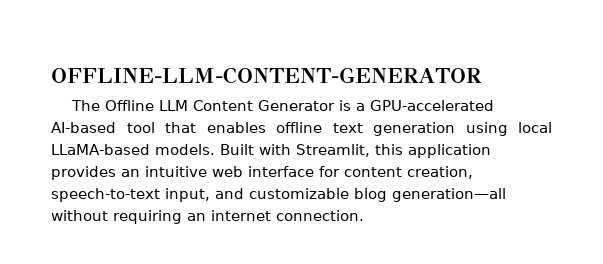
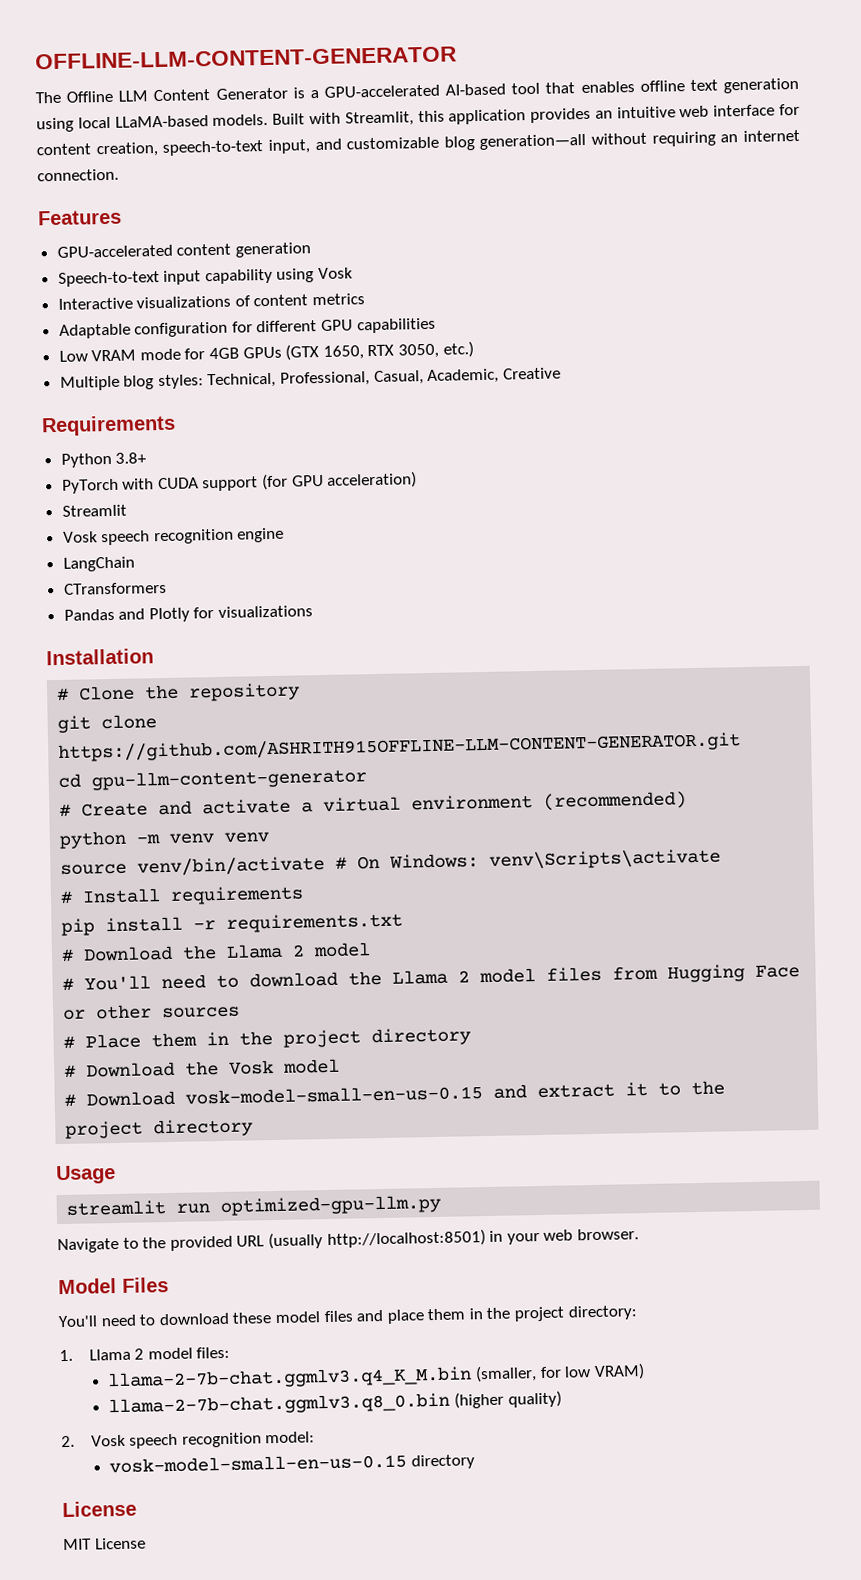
+ Features
+ GPU-accelerated content generation
+ Speech-to-text input capability using Vosk
+ Interactive visualizations of content metrics
+ Adaptable configuration for different GPU capabilities
+ Low VRAM mode for 4GB GPUs (GTX 1650, RTX 3050, etc.)
+ Multiple blog styles: Technical, Professional, Casual, Academic, Creative
+ Requirements
+ Python 3.8+
+ PyTorch with CUDA support (for GPU acceleration)
+ Streamlit
+ Vosk speech recognition engine
+ LangChain
+ CTransformers
+ Pandas and Plotly for visualizations
+ Installation
+ # Clone the repository
+ git clone https://github.com/ASHRITH915OFFLINE-LLM-CONTENT-GENERATOR.git
+ cd gpu-llm-content-generator
+ # Create and activate a virtual environment (recommended)
+ python -m venv venv
+ source venv/bin/activate # On Windows: venv\Scripts\activate
+ # Install requirements
+ pip install -r requirements.txt
+ # Download the Llama 2 model
+ # You'll need to download the Llama 2 model files from Hugging Face or other sources
+ # Place them in the project directory
+ # Download the Vosk model
+ # Download vosk-model-small-en-us-0.15 and extract it to the project directory
+ Usage
+ streamlit run optimized-gpu-llm.py
+ Navigate to the provided URL (usually http://localhost:8501) in your web browser.
+ Model Files
+ You'll need to download these model files and place them in the project directory:
+ 1. Llama 2 model files:
+ llama-2-7b-chat.ggmlv3.q4_K_M.bin (smaller, for low VRAM)
+ llama-2-7b-chat.ggmlv3.q8_0.bin (higher quality)
+ 2. Vosk speech recognition model:
+ vosk-model-small-en-us-0.15 directory
+ License
+ MIT License

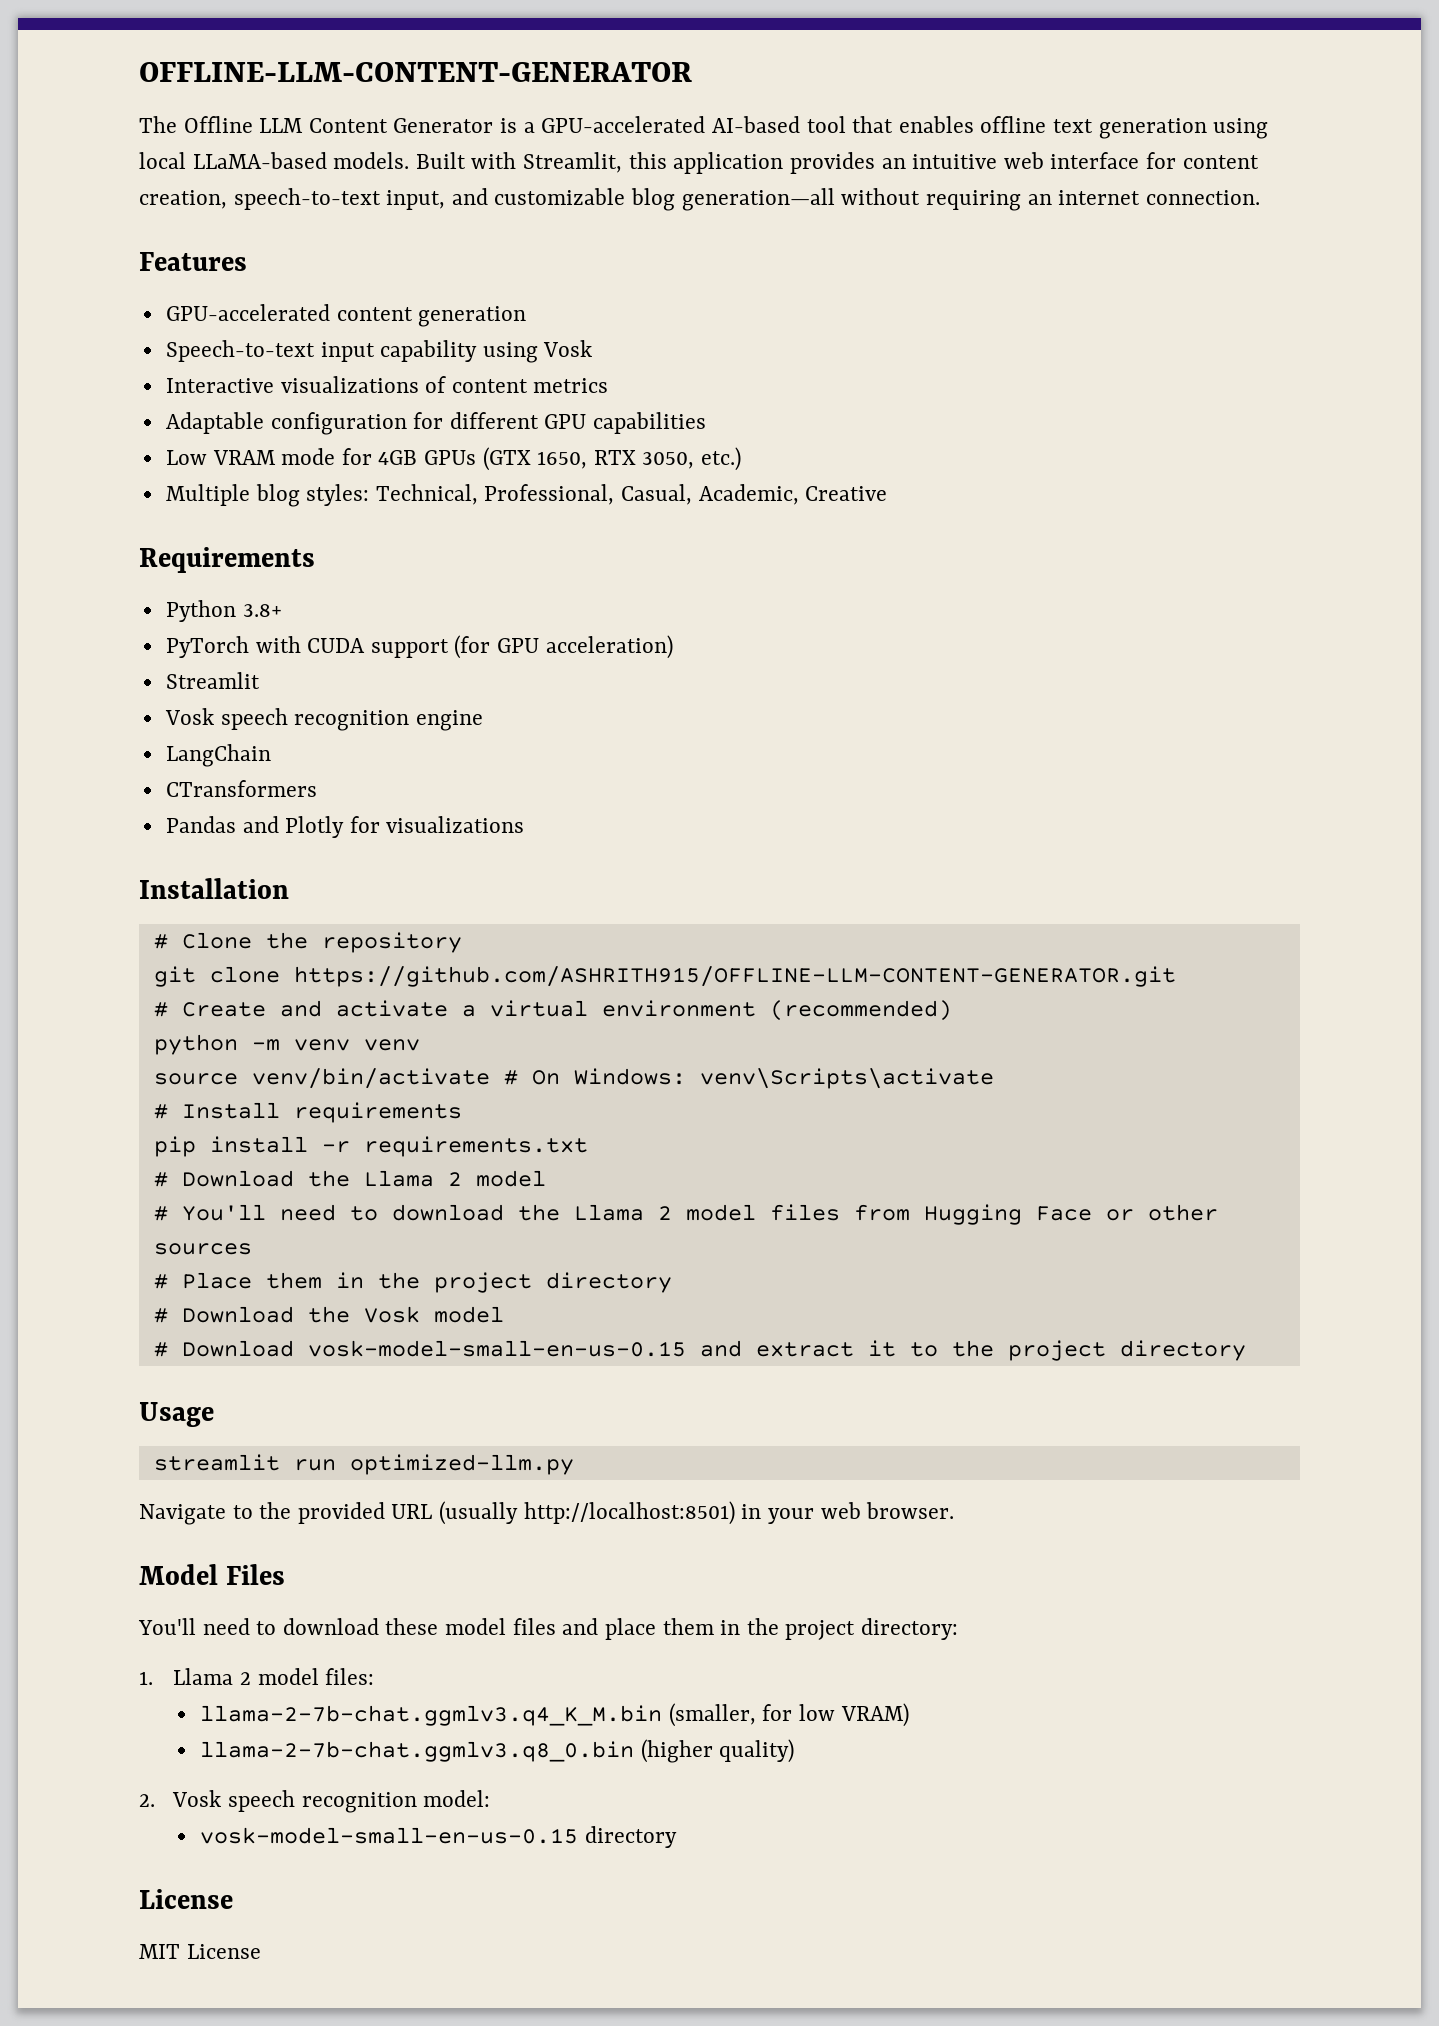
- git clone https://github.com/ASHRITH915OFFLINE-LLM-CONTENT-GENERATOR.git
- cd gpu-llm-content-generator
+ git clone https://github.com/ASHRITH915/OFFLINE-LLM-CONTENT-GENERATOR.git
- streamlit run optimized-gpu-llm.py
+ streamlit run optimized-llm.py

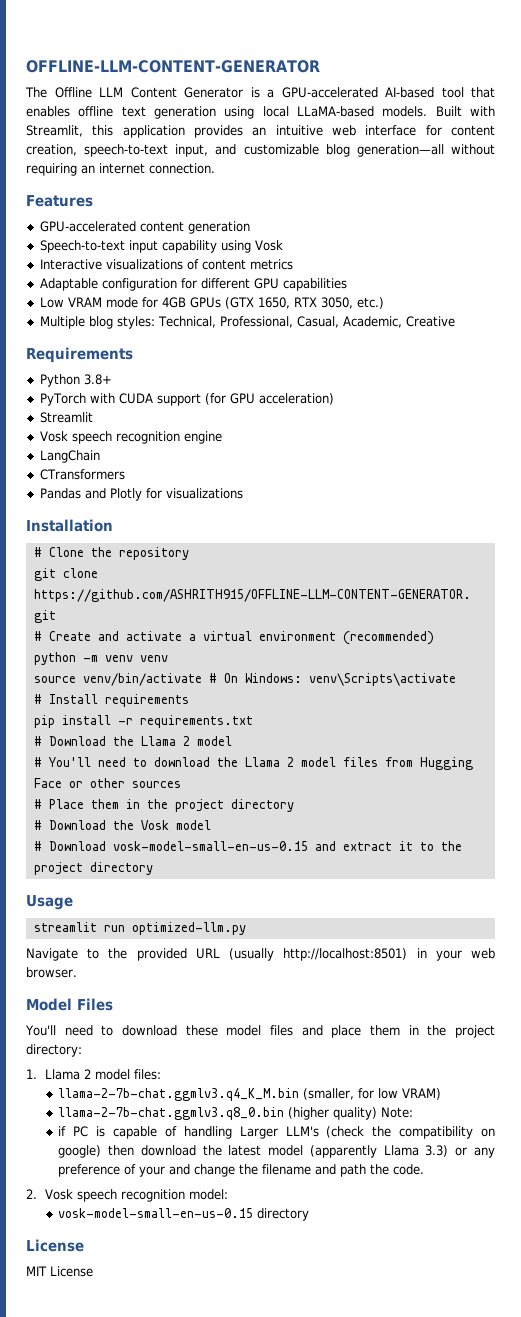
- llama-2-7b-chat.ggmlv3.q8_0.bin (higher quality)
+ llama-2-7b-chat.ggmlv3.q8_0.bin (higher quality) Note:
+ if PC is capable of handling Larger LLM's (check the compatibility on google) then download the latest model (apparently Llama 3.3) or any preference of your and change the filename and path the code.

